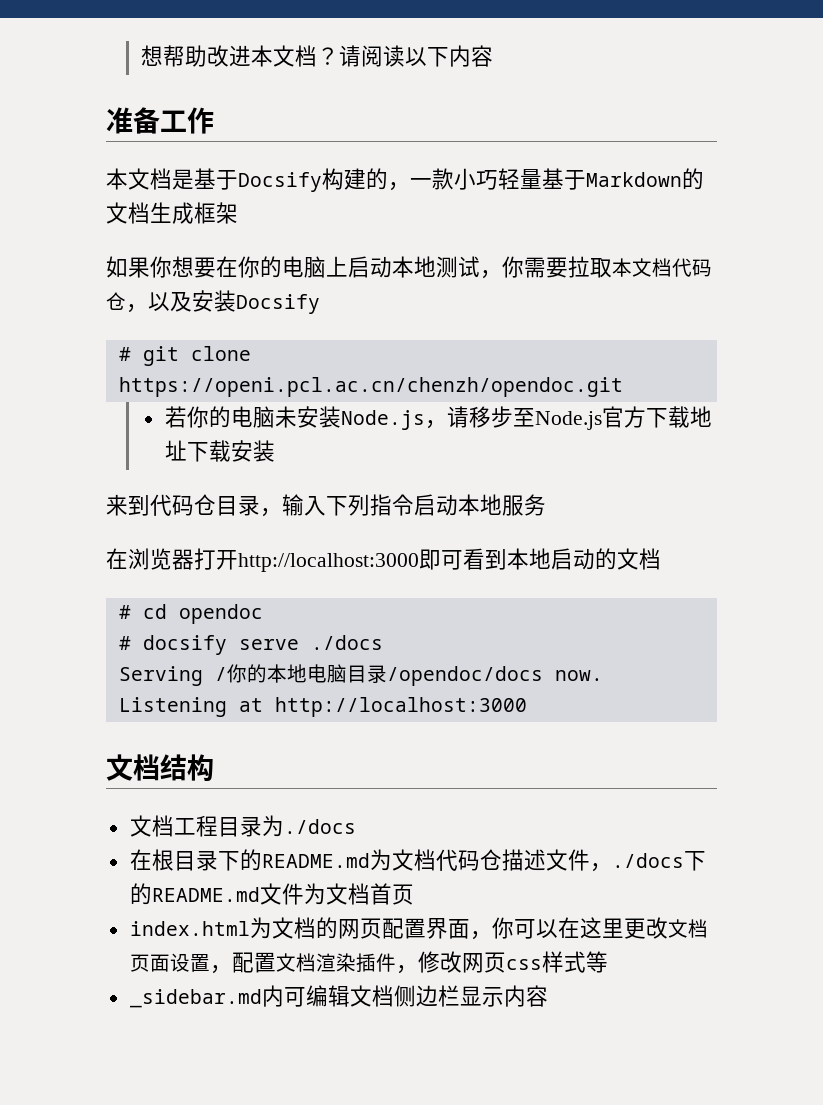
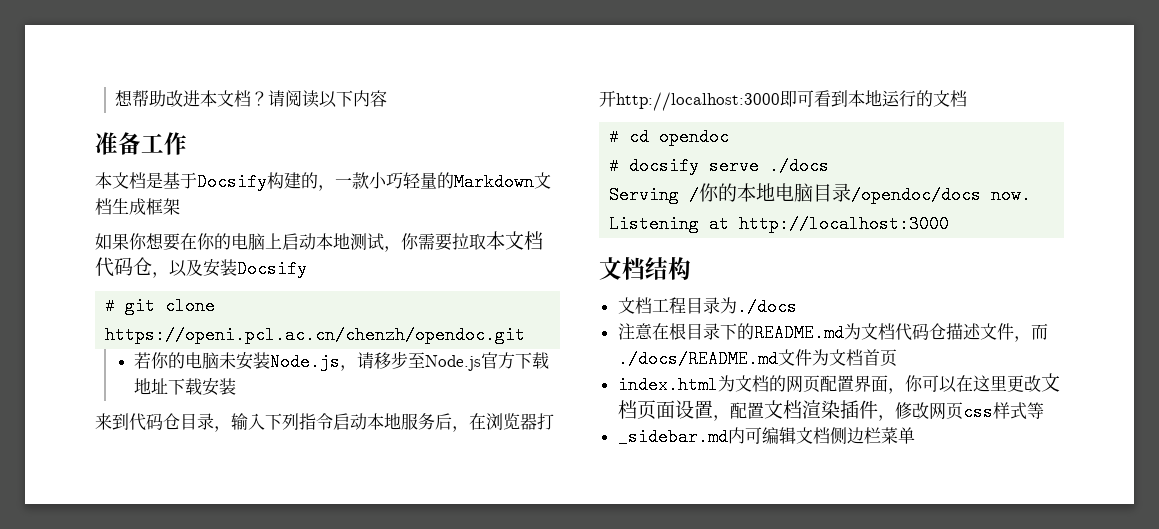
- 本文档是基于Docsify构建的，一款小巧轻量基于Markdown的文档生成框架
+ 本文档是基于Docsify构建的，一款小巧轻量的Markdown文档生成框架
- 来到代码仓目录，输入下列指令启动本地服务
- 在浏览器打开http://localhost:3000即可看到本地启动的文档
+ 来到代码仓目录，输入下列指令启动本地服务后，在浏览器打开http://localhost:3000即可看到本地运行的文档
- 在根目录下的README.md为文档代码仓描述文件，./docs下的README.md文件为文档首页
+ 注意在根目录下的README.md为文档代码仓描述文件，而./docs/README.md文件为文档首页
- _sidebar.md内可编辑文档侧边栏显示内容
+ _sidebar.md内可编辑文档侧边栏菜单

